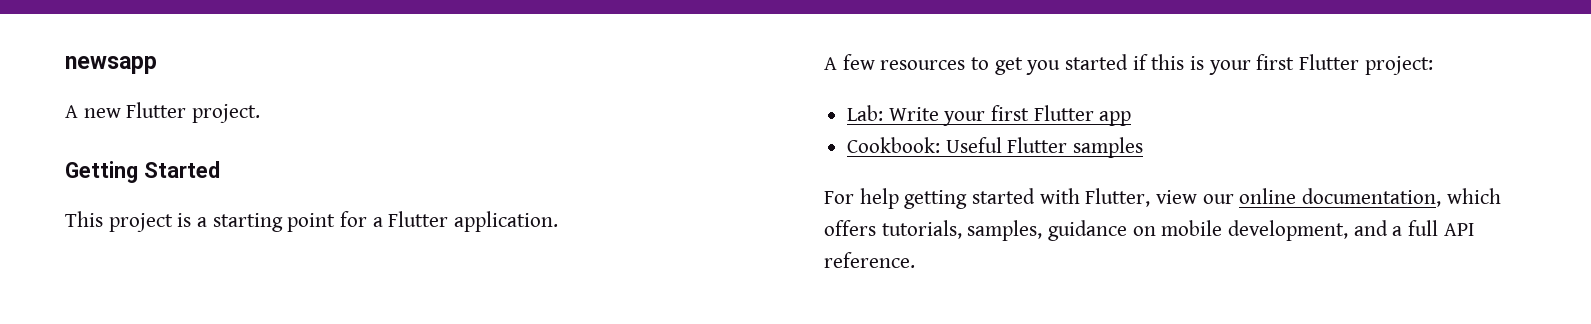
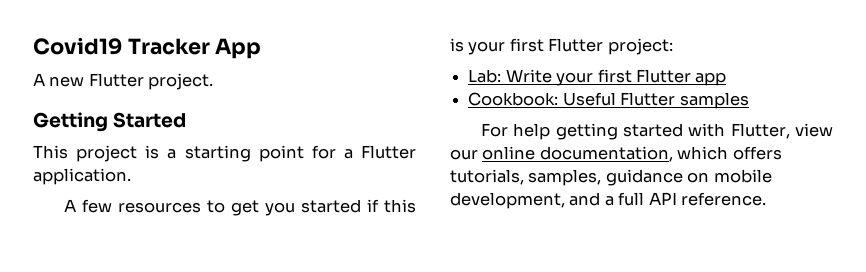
- newsapp
+ Covid19 Tracker App

